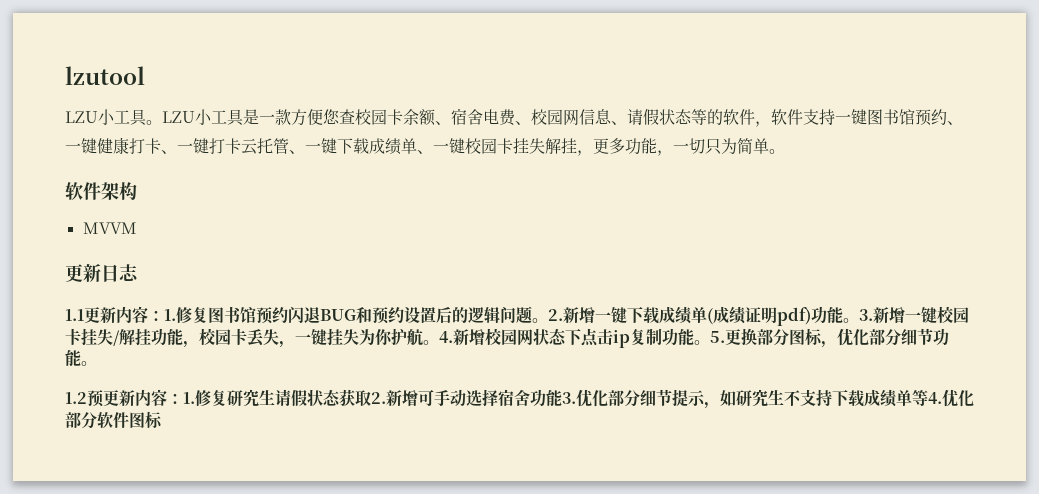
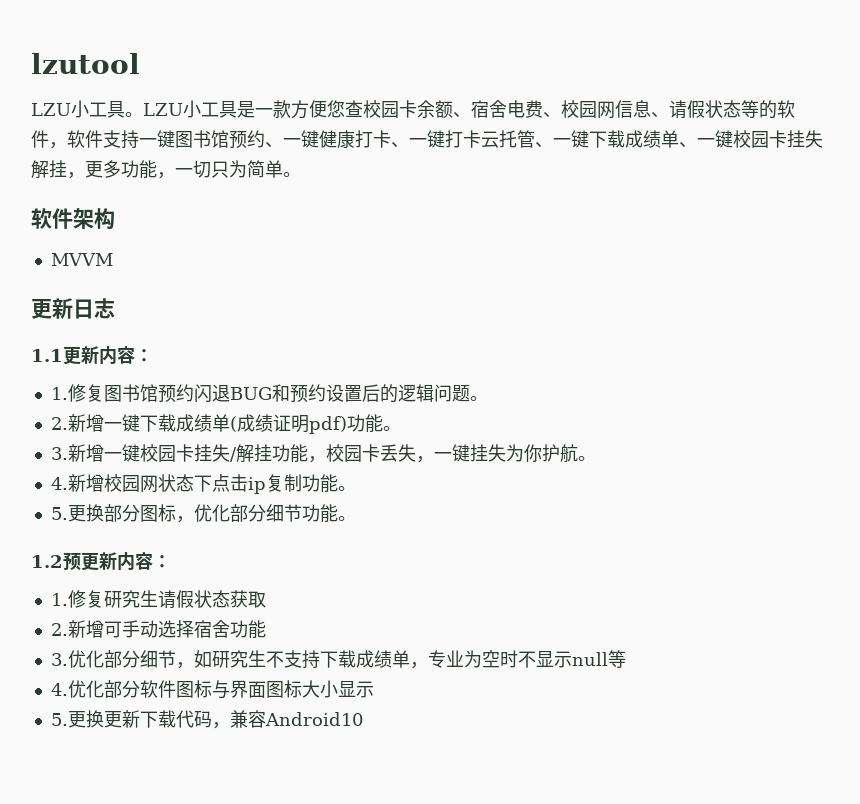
- 1.1更新内容：1.修复图书馆预约闪退BUG和预约设置后的逻辑问题。2.新增一键下载成绩单(成绩证明pdf)功能。3.新增一键校园卡挂失/解挂功能，校园卡丢失，一键挂失为你护航。4.新增校园网状态下点击ip复制功能。5.更换部分图标，优化部分细节功能。
+ 1.1更新内容：
+ 1.修复图书馆预约闪退BUG和预约设置后的逻辑问题。
+ 2.新增一键下载成绩单(成绩证明pdf)功能。
+ 3.新增一键校园卡挂失/解挂功能，校园卡丢失，一键挂失为你护航。
+ 4.新增校园网状态下点击ip复制功能。
+ 5.更换部分图标，优化部分细节功能。
- 1.2预更新内容：1.修复研究生请假状态获取2.新增可手动选择宿舍功能3.优化部分细节提示，如研究生不支持下载成绩单等4.优化部分软件图标
+ 1.2预更新内容：
+ 1.修复研究生请假状态获取
+ 2.新增可手动选择宿舍功能
+ 3.优化部分细节，如研究生不支持下载成绩单，专业为空时不显示null等
+ 4.优化部分软件图标与界面图标大小显示
+ 5.更换更新下载代码，兼容Android10

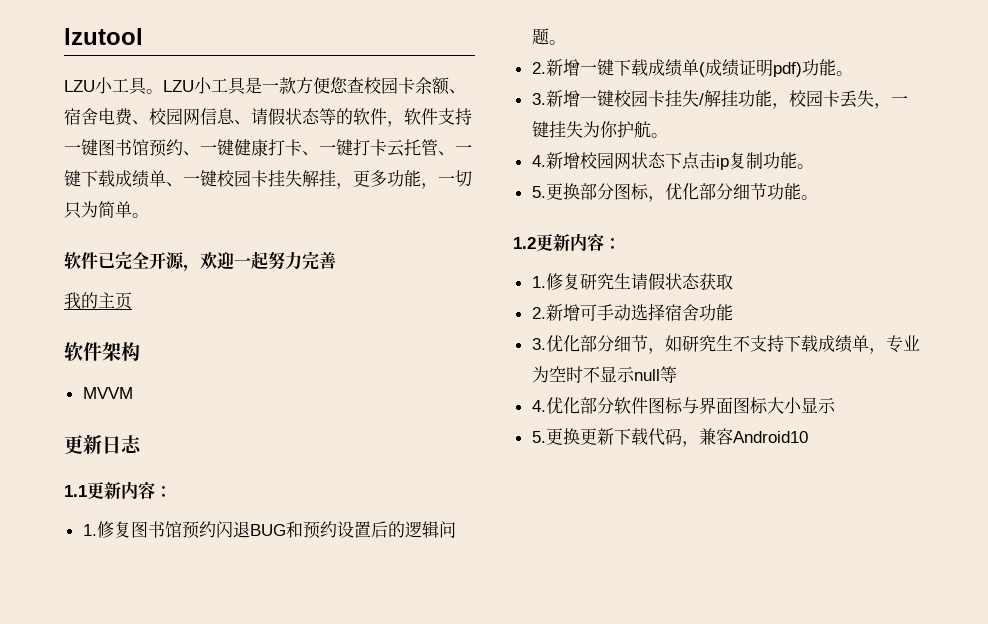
+ 软件已完全开源，欢迎一起努力完善
+ 我的主页
- 1.2预更新内容：
+ 1.2更新内容：

